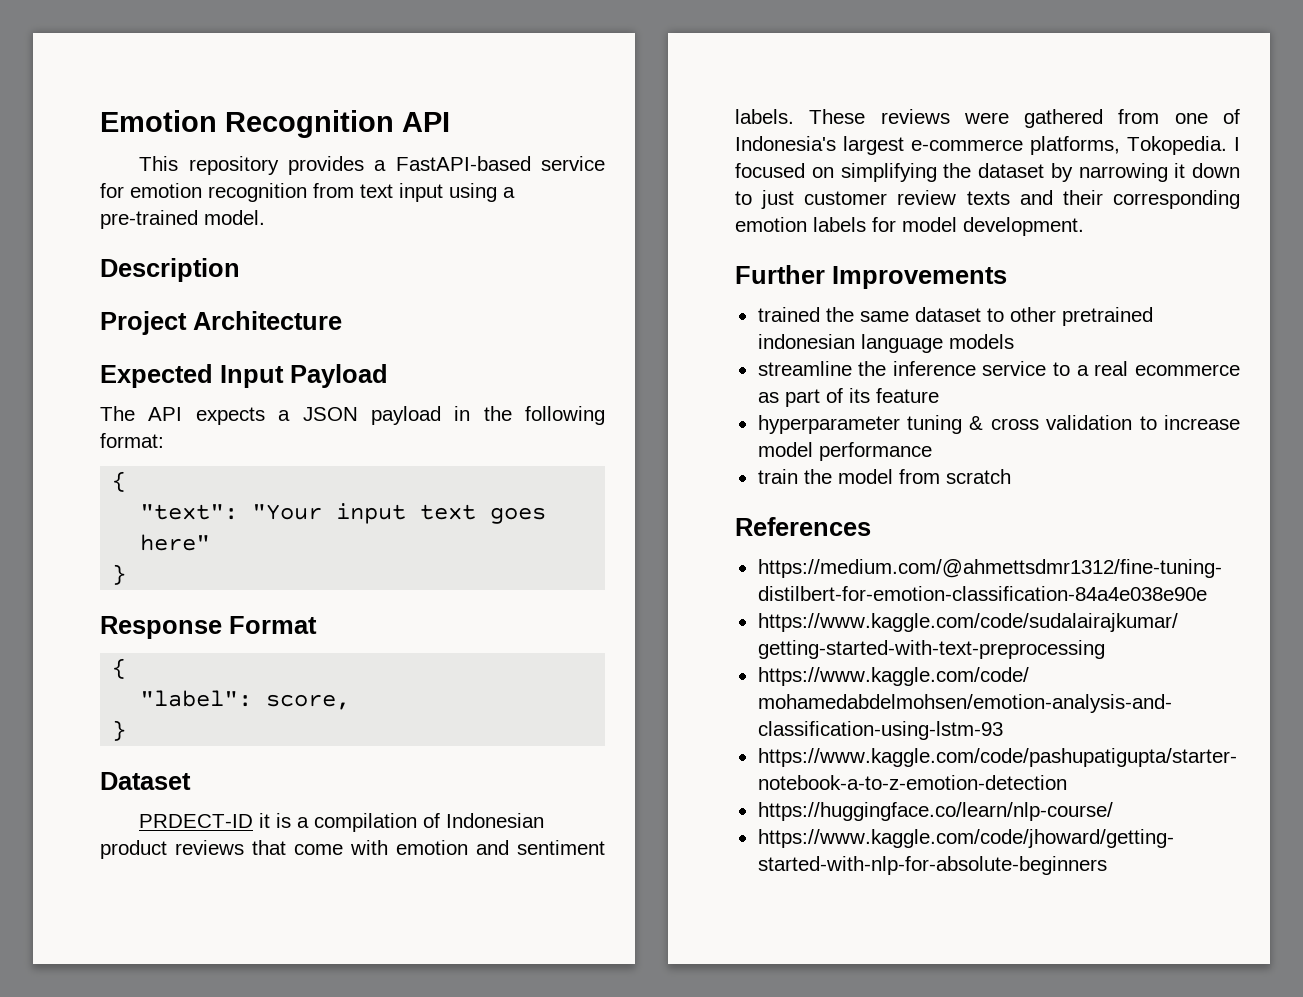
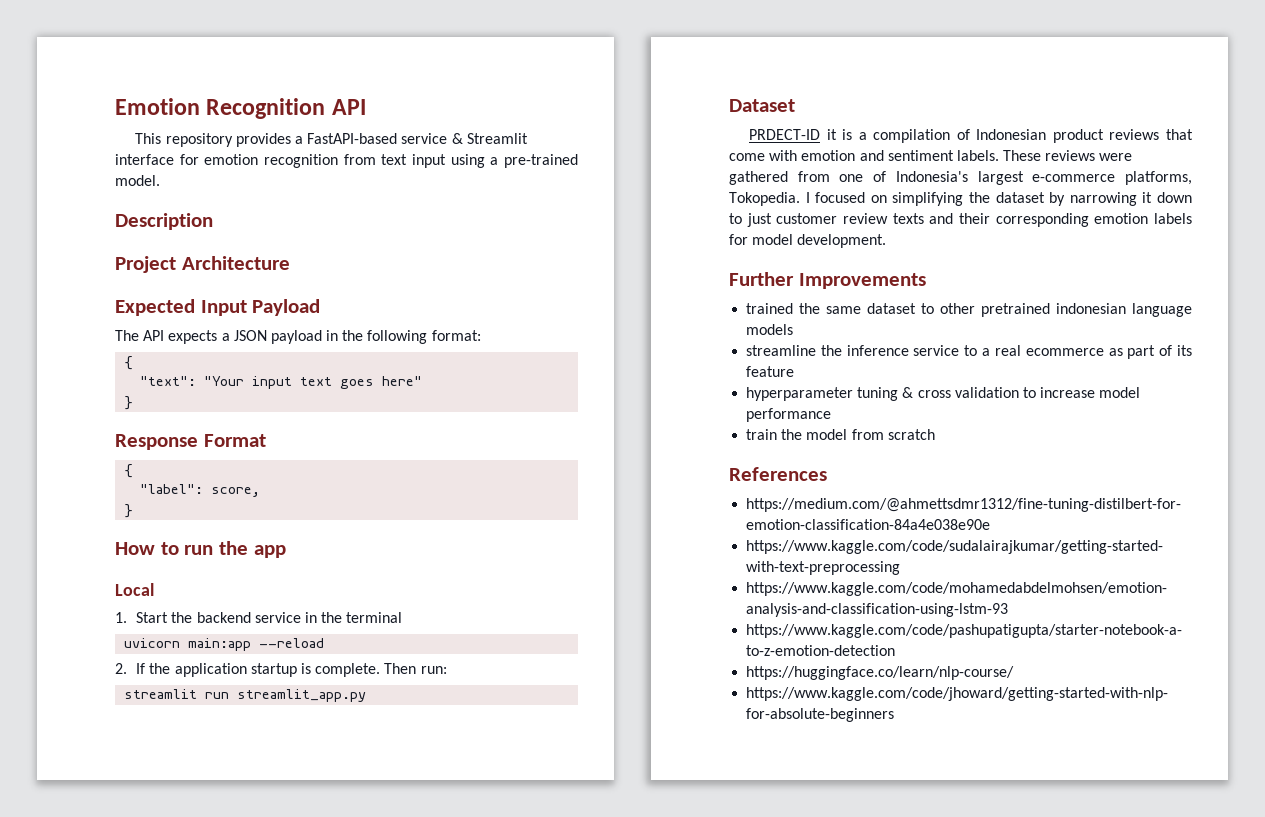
- This repository provides a FastAPI-based service for emotion recognition from text input using a pre-trained model.
+ This repository provides a FastAPI-based service & Streamlit interface for emotion recognition from text input using a pre-trained model.
+ How to run the app
+ Local
+ 1. Start the backend service in the terminal
+ uvicorn main:app --reload
+ 2. If the application startup is complete. Then run:
+ streamlit run streamlit_app.py

